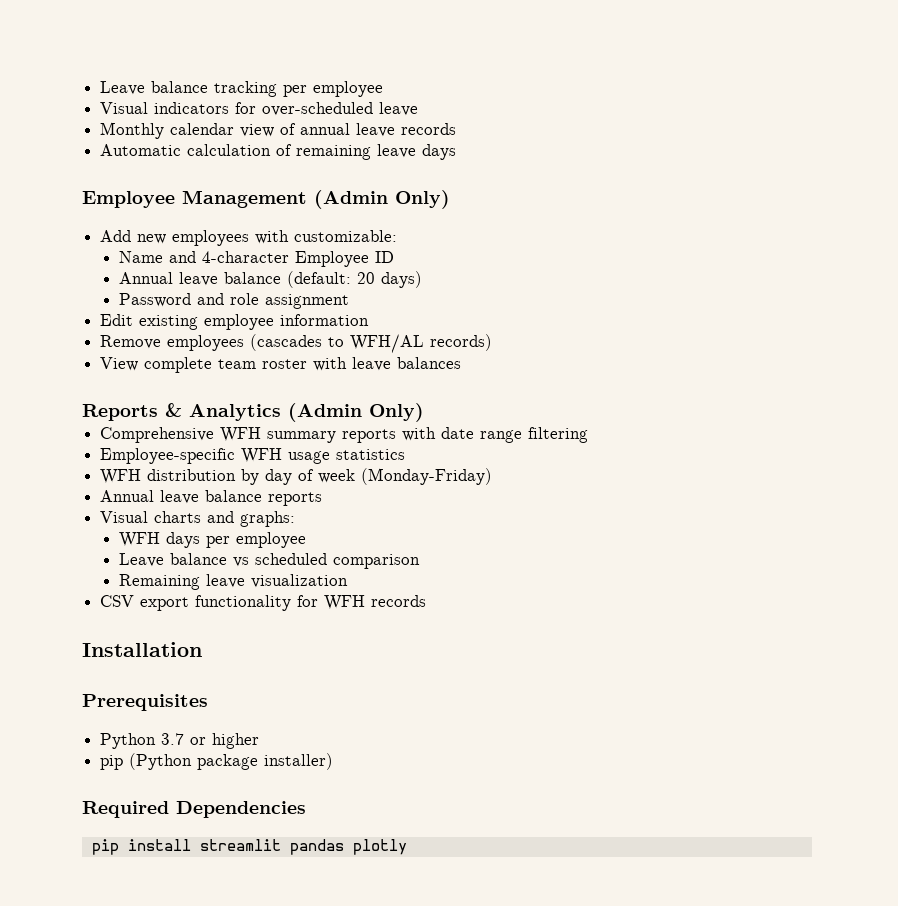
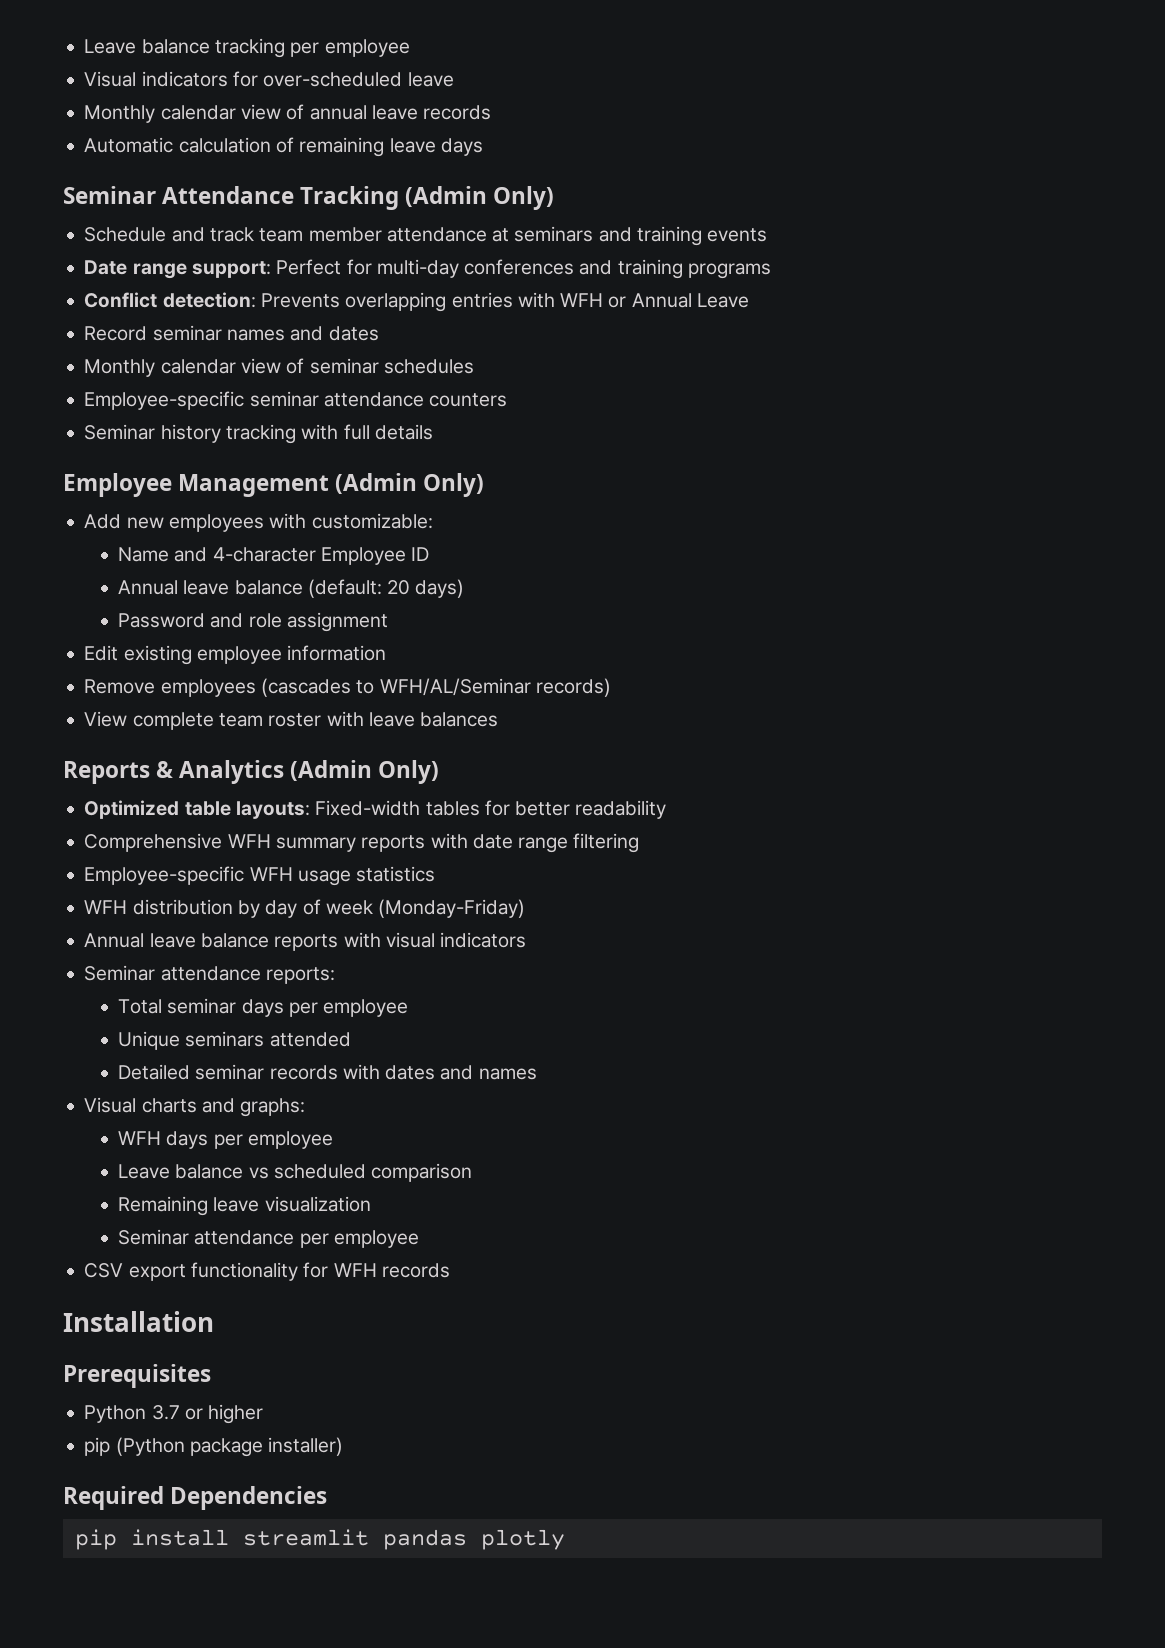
+ Seminar Attendance Tracking (Admin Only)
+ Schedule and track team member attendance at seminars and training events
+ Date range support: Perfect for multi-day conferences and training programs
+ Conflict detection: Prevents overlapping entries with WFH or Annual Leave
+ Record seminar names and dates
+ Monthly calendar view of seminar schedules
+ Employee-specific seminar attendance counters
+ Seminar history tracking with full details
- Remove employees (cascades to WFH/AL records)
+ Remove employees (cascades to WFH/AL/Seminar records)
+ Optimized table layouts: Fixed-width tables for better readability
- Annual leave balance reports
+ Annual leave balance reports with visual indicators
+ Seminar attendance reports:
+ Total seminar days per employee
+ Unique seminars attended
+ Detailed seminar records with dates and names
+ Seminar attendance per employee

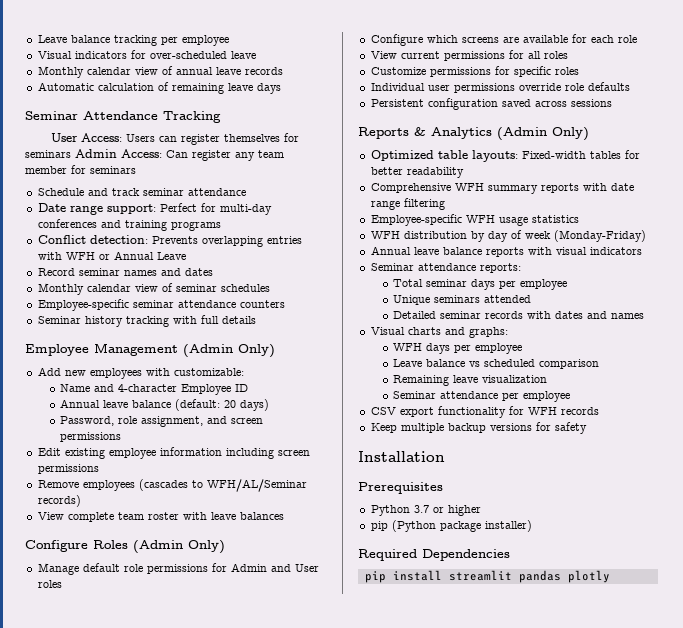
- Seminar Attendance Tracking (Admin Only)
+ Seminar Attendance Tracking
+ User Access: Users can register themselves for seminars Admin Access: Can register any team member for seminars
- Schedule and track team member attendance at seminars and training events
+ Schedule and track seminar attendance
- Password and role assignment
+ Password, role assignment, and screen permissions
- Edit existing employee information
+ Edit existing employee information including screen permissions
+ Configure Roles (Admin Only)
+ Manage default role permissions for Admin and User roles
+ Configure which screens are available for each role
+ View current permissions for all roles
+ Customize permissions for specific roles
+ Individual user permissions override role defaults
+ Persistent configuration saved across sessions
+ Keep multiple backup versions for safety

